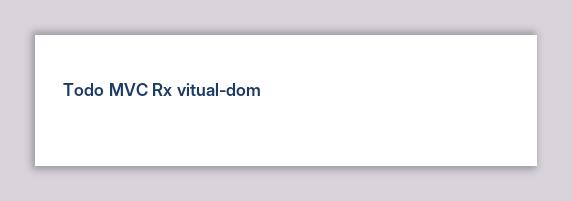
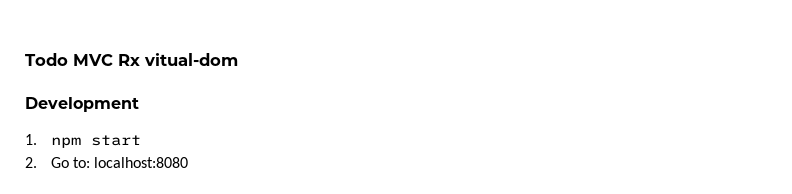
+ Development
+ 1. npm start
+ 2. Go to: localhost:8080

